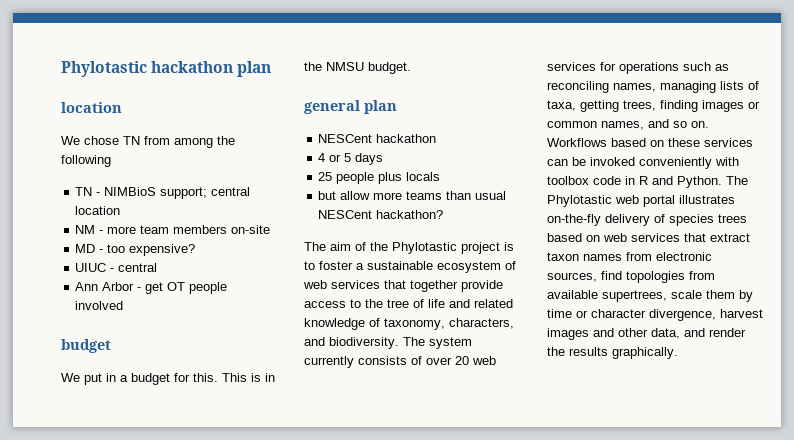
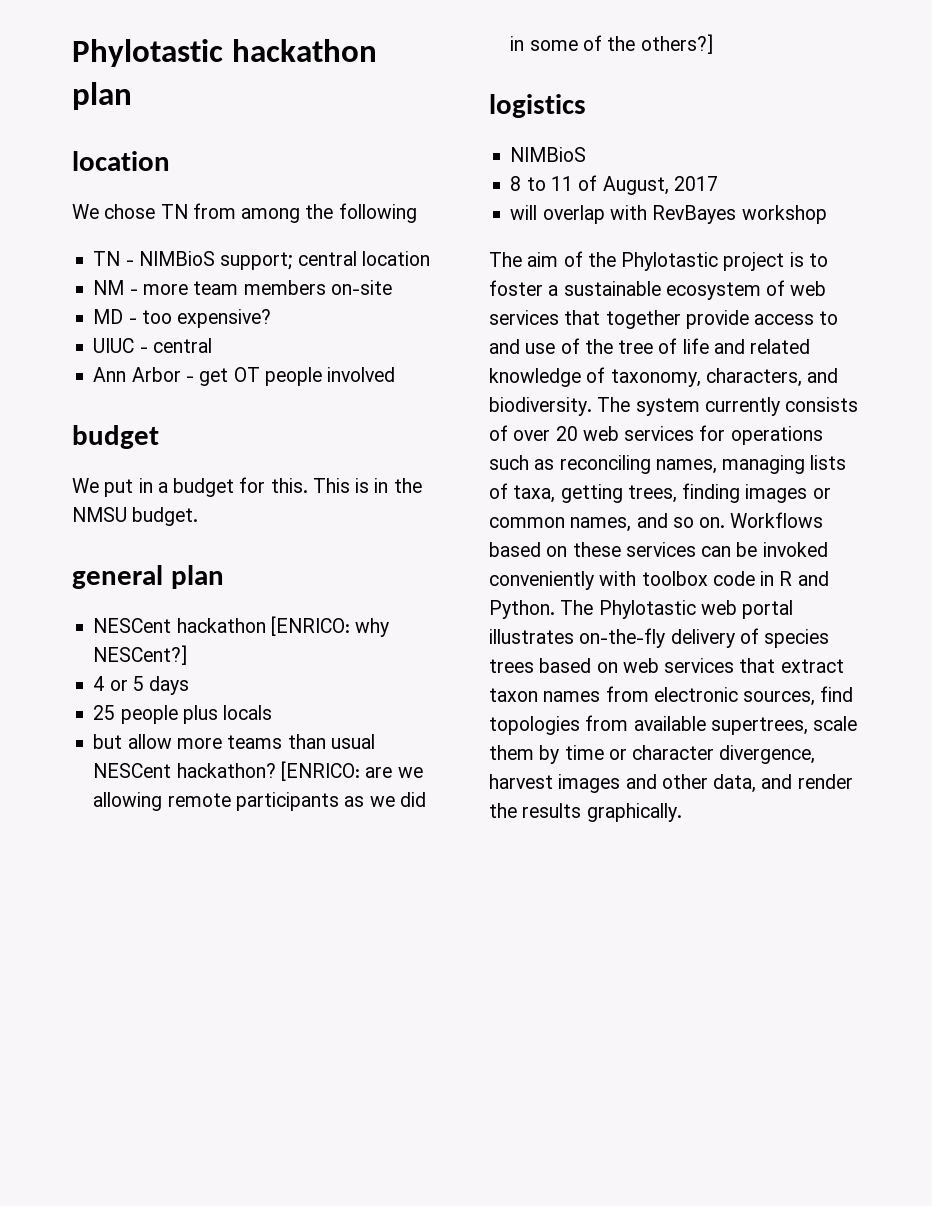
- NESCent hackathon
+ NESCent hackathon [ENRICO: why NESCent?]
+ [ENRICO: are we allowing remote participants as we did in some of the others?]
+ logistics
+ NIMBioS
+ 8 to 11 of August, 2017
+ will overlap with RevBayes workshop
- The aim of the Phylotastic project is to foster a sustainable ecosystem of web services that together provide access to the tree of life and related knowledge of taxonomy, characters, and biodiversity.
+ The aim of the Phylotastic project is to foster a sustainable ecosystem of web services that together provide access to and use of the tree of life and related knowledge of taxonomy, characters, and biodiversity.

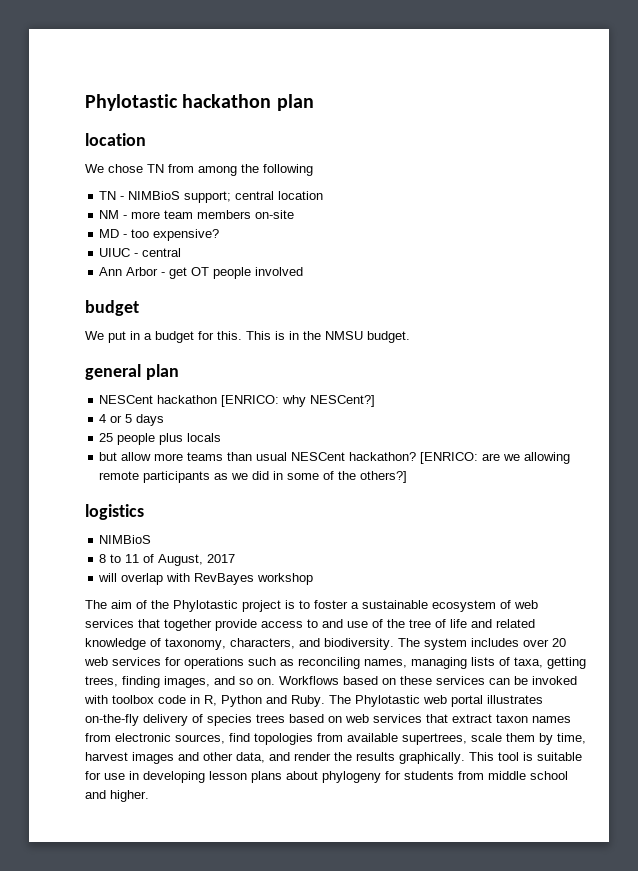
- The system currently consists of over 20 web services for operations such as reconciling names, managing lists of taxa, getting trees, finding images or common names, and so on.
+ The system includes over 20 web services for operations such as reconciling names, managing lists of taxa, getting trees, finding images, and so on.
- Workflows based on these services can be invoked conveniently with toolbox code in R and Python.
+ Workflows based on these services can be invoked with toolbox code in R, Python and Ruby.
- The Phylotastic web portal illustrates on-the-fly delivery of species trees based on web services that extract taxon names from electronic sources, find topologies from available supertrees, scale them by time or character divergence, harvest images and other data, and render the results graphically.
+ The Phylotastic web portal illustrates on-the-fly delivery of species trees based on web services that extract taxon names from electronic sources, find topologies from available supertrees, scale them by time, harvest images and other data, and render the results graphically.
+ This tool is suitable for use in developing lesson plans about phylogeny for students from middle school and higher.

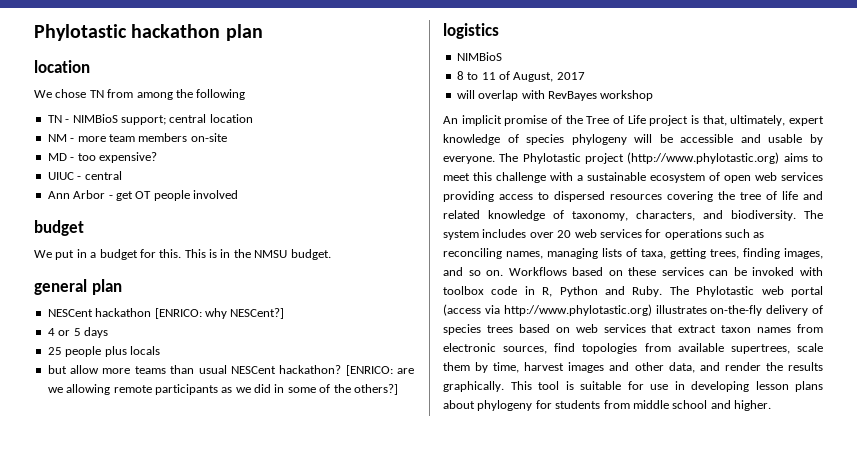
- The aim of the Phylotastic project is to foster a sustainable ecosystem of web services that together provide access to and use of the tree of life and related knowledge of taxonomy, characters, and biodiversity.
+ An implicit promise of the Tree of Life project is that, ultimately, expert knowledge of species phylogeny will be accessible and usable by everyone. The Phylotastic project (http://www.phylotastic.org) aims to meet this challenge with a sustainable ecosystem of open web services providing access to dispersed resources covering the tree of life and related knowledge of taxonomy, characters, and biodiversity.
- The Phylotastic web portal illustrates on-the-fly delivery of species trees based on web services that extract taxon names from electronic sources, find topologies from available supertrees, scale them by time, harvest images and other data, and render the results graphically.
+ The Phylotastic web portal (access via http://www.phylotastic.org) illustrates on-the-fly delivery of species trees based on web services that extract taxon names from electronic sources, find topologies from available supertrees, scale them by time, harvest images and other data, and render the results graphically.

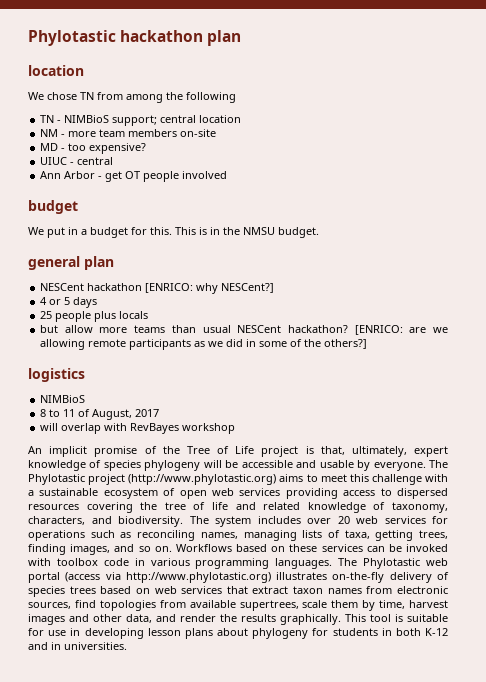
- Workflows based on these services can be invoked with toolbox code in R, Python and Ruby.
+ Workflows based on these services can be invoked with toolbox code in various programming languages.
- This tool is suitable for use in developing lesson plans about phylogeny for students from middle school and higher.
+ This tool is suitable for use in developing lesson plans about phylogeny for students in both K-12 and in universities.

